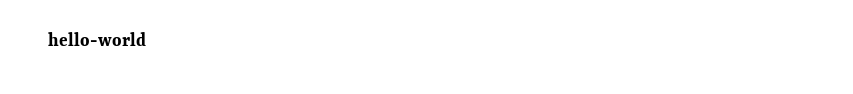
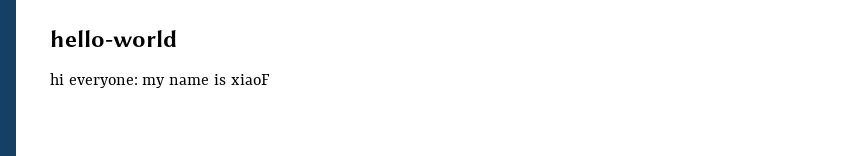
+ hi everyone: my name is xiaoF

